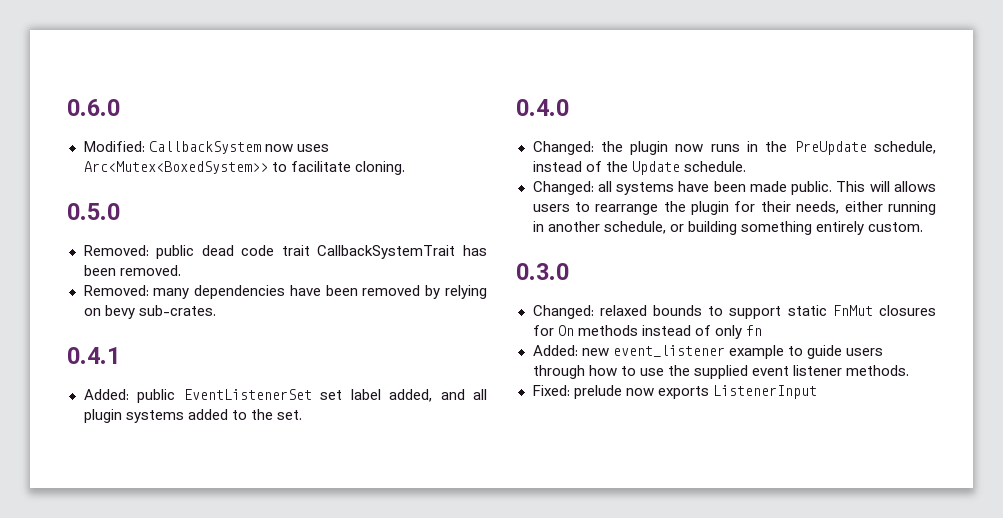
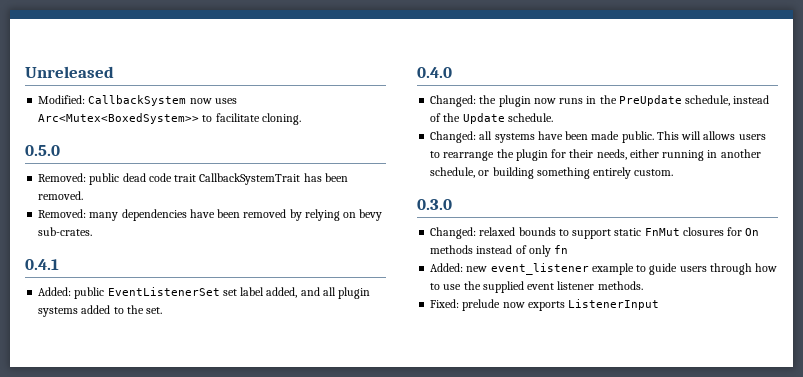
- 0.6.0
+ Unreleased

